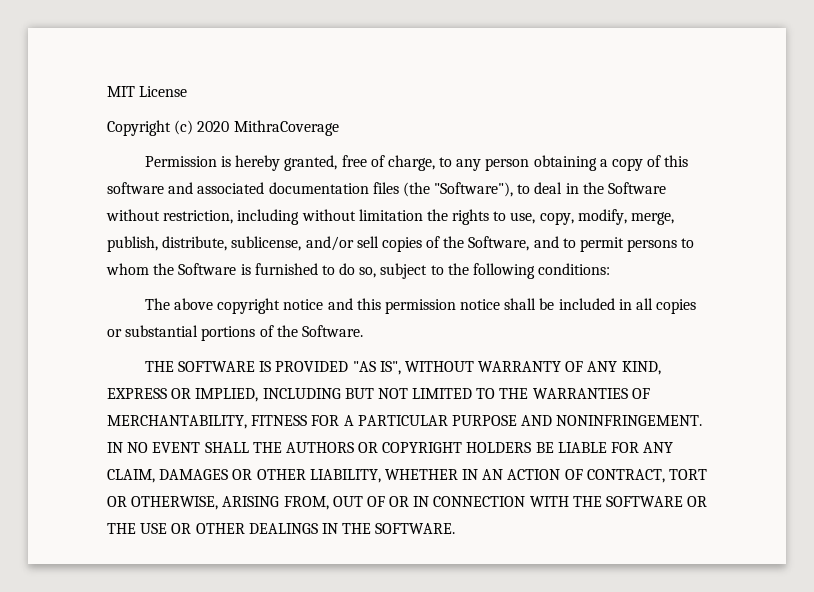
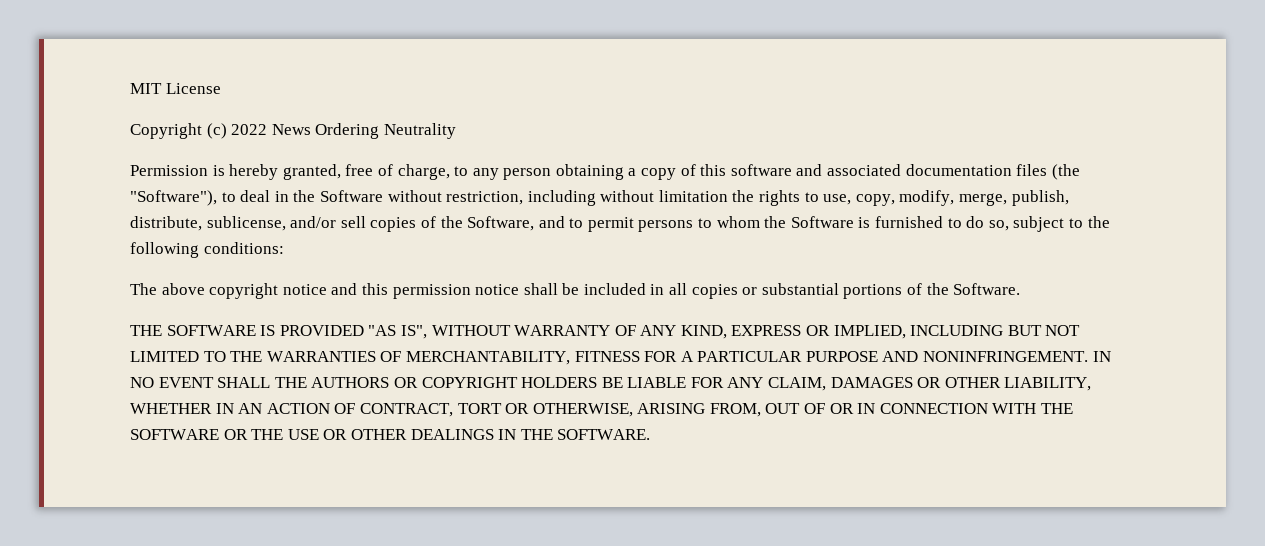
- Copyright (c) 2020 MithraCoverage
+ Copyright (c) 2022 News Ordering Neutrality

